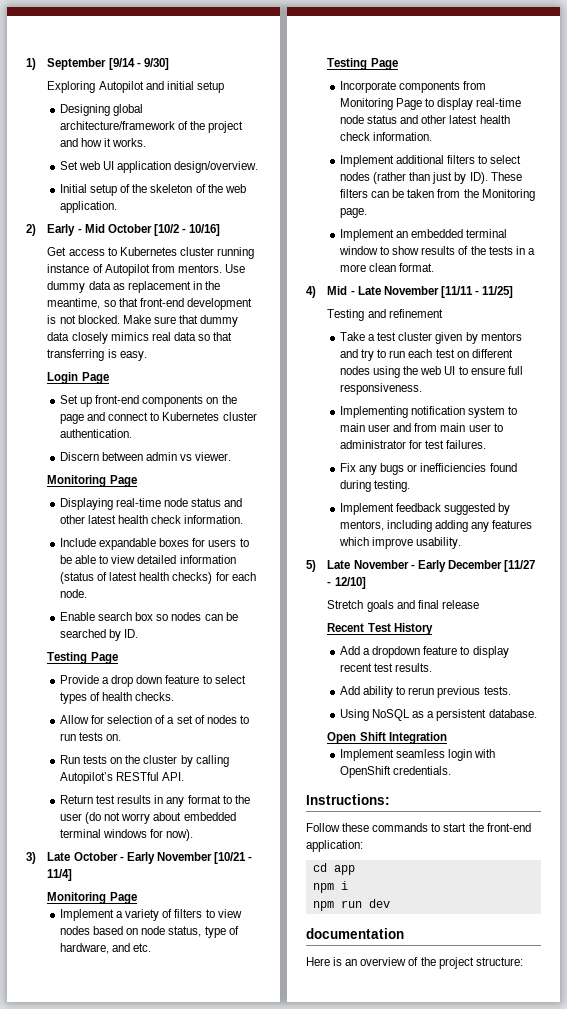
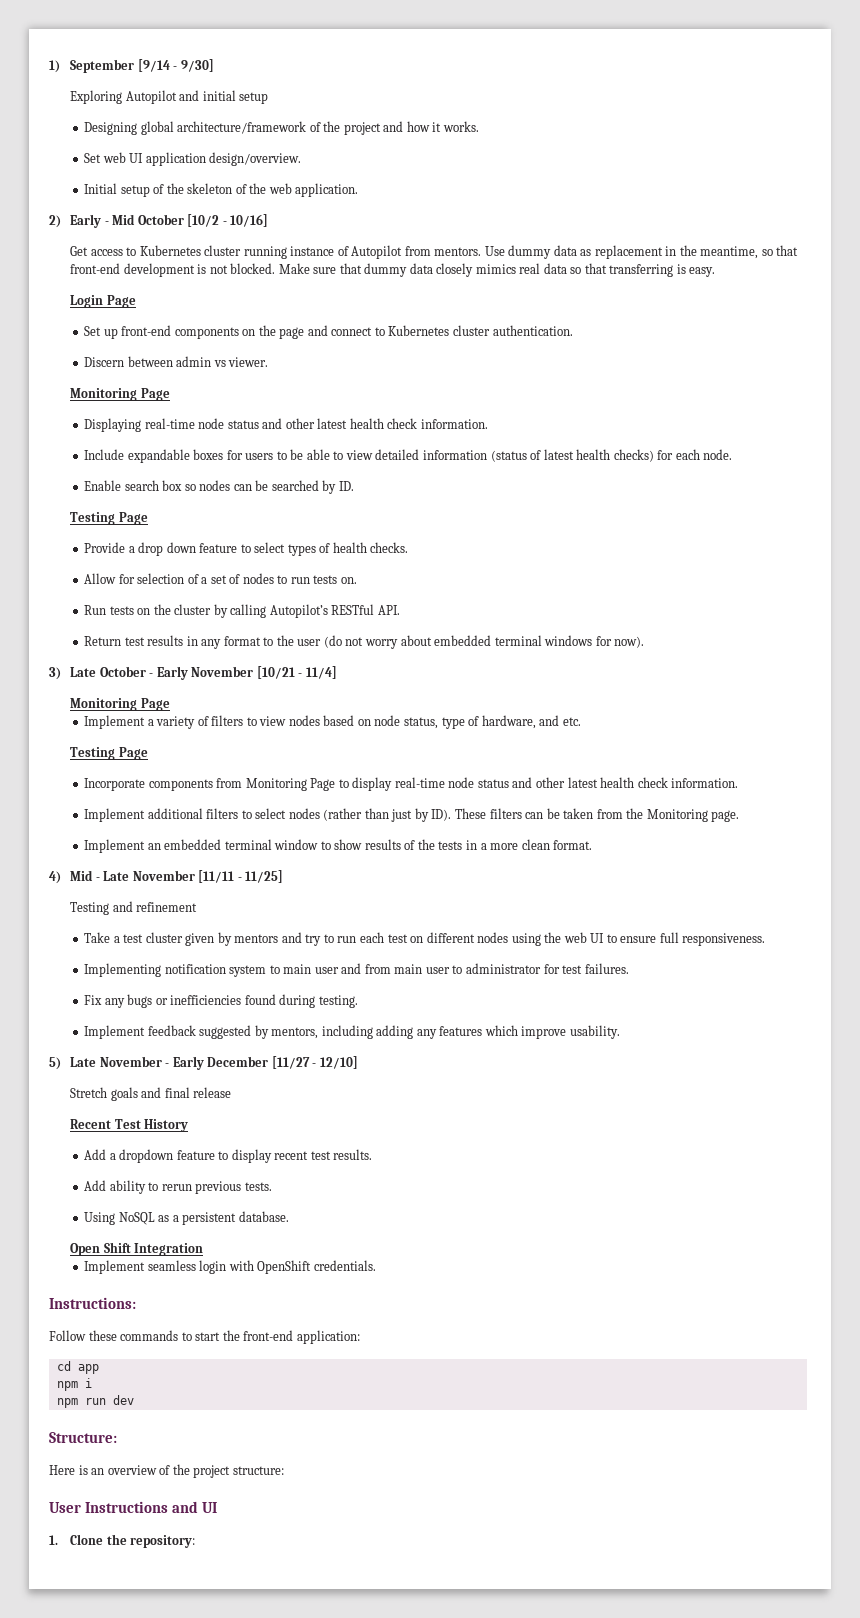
- documentation
+ Structure:
+ User Instructions and UI
+ 1. Clone the repository:

